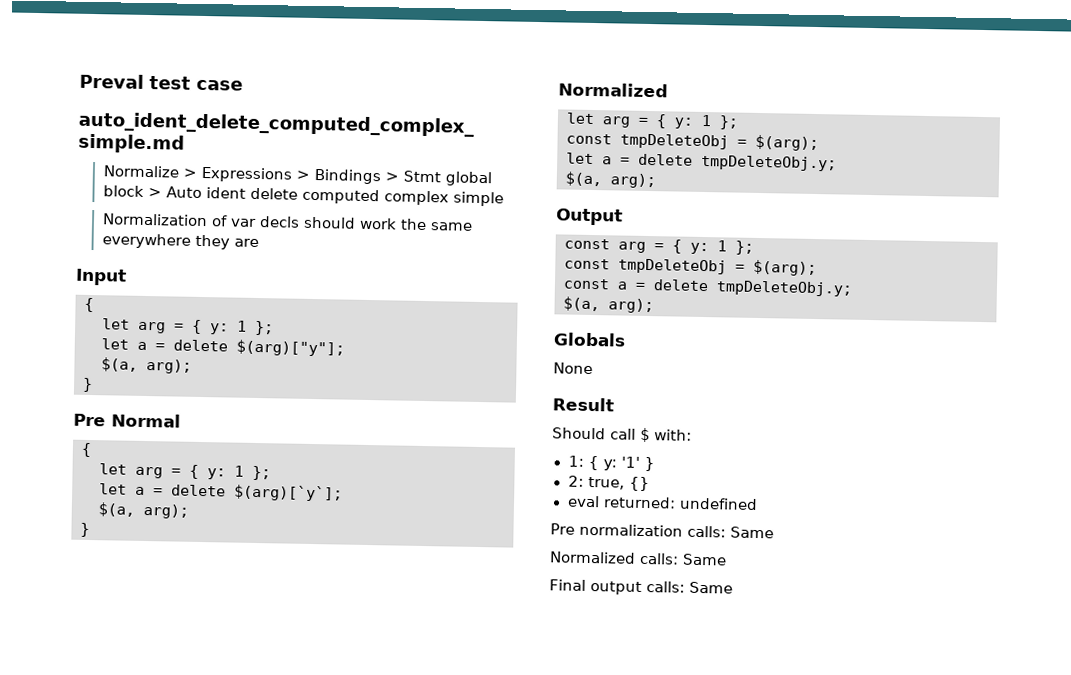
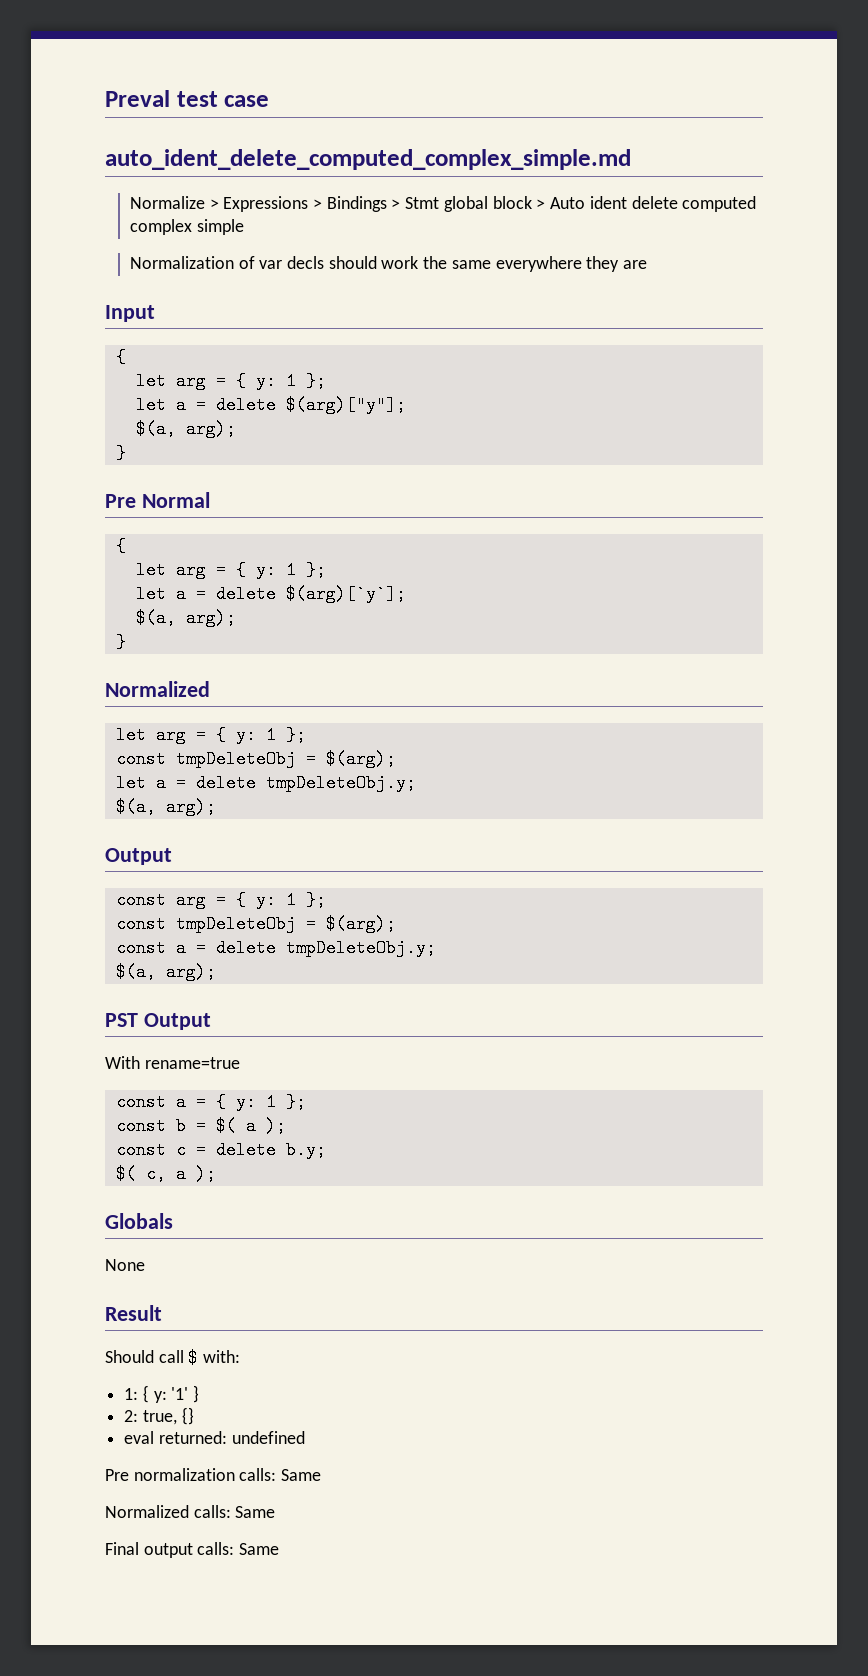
+ PST Output
+ With rename=true
+ const a = { y: 1 };
+ const b = $( a );
+ const c = delete b.y;
+ $( c, a );

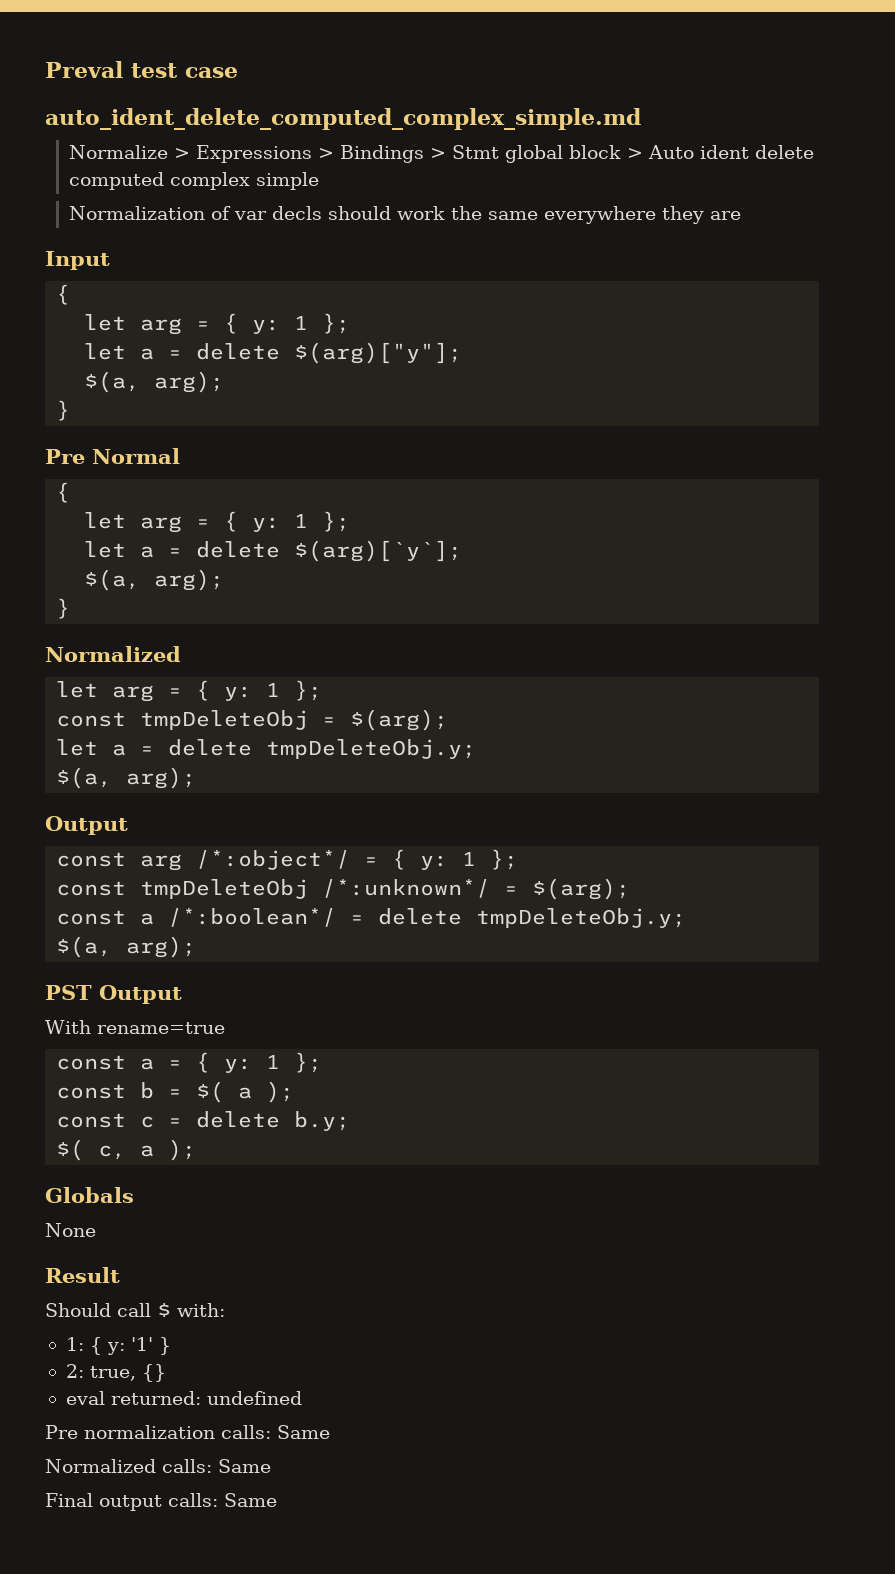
- const arg = { y: 1 };
- const tmpDeleteObj = $(arg);
+ const arg /*:object*/ = { y: 1 };
+ const tmpDeleteObj /*:unknown*/ = $(arg);
- const a = delete tmpDeleteObj.y;
+ const a /*:boolean*/ = delete tmpDeleteObj.y;

